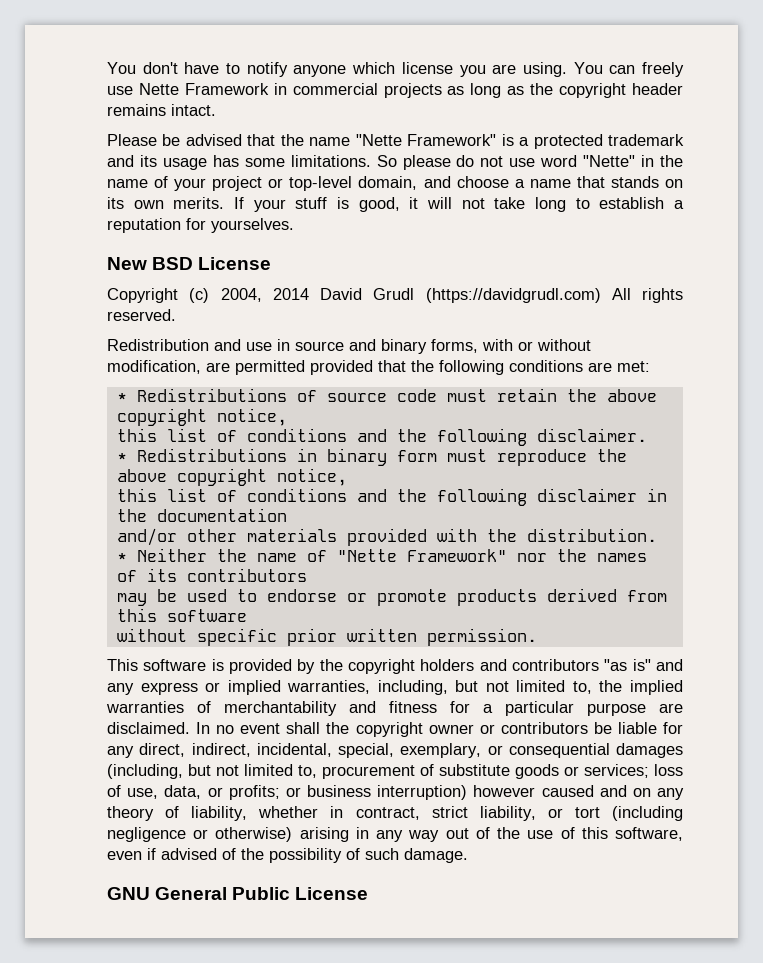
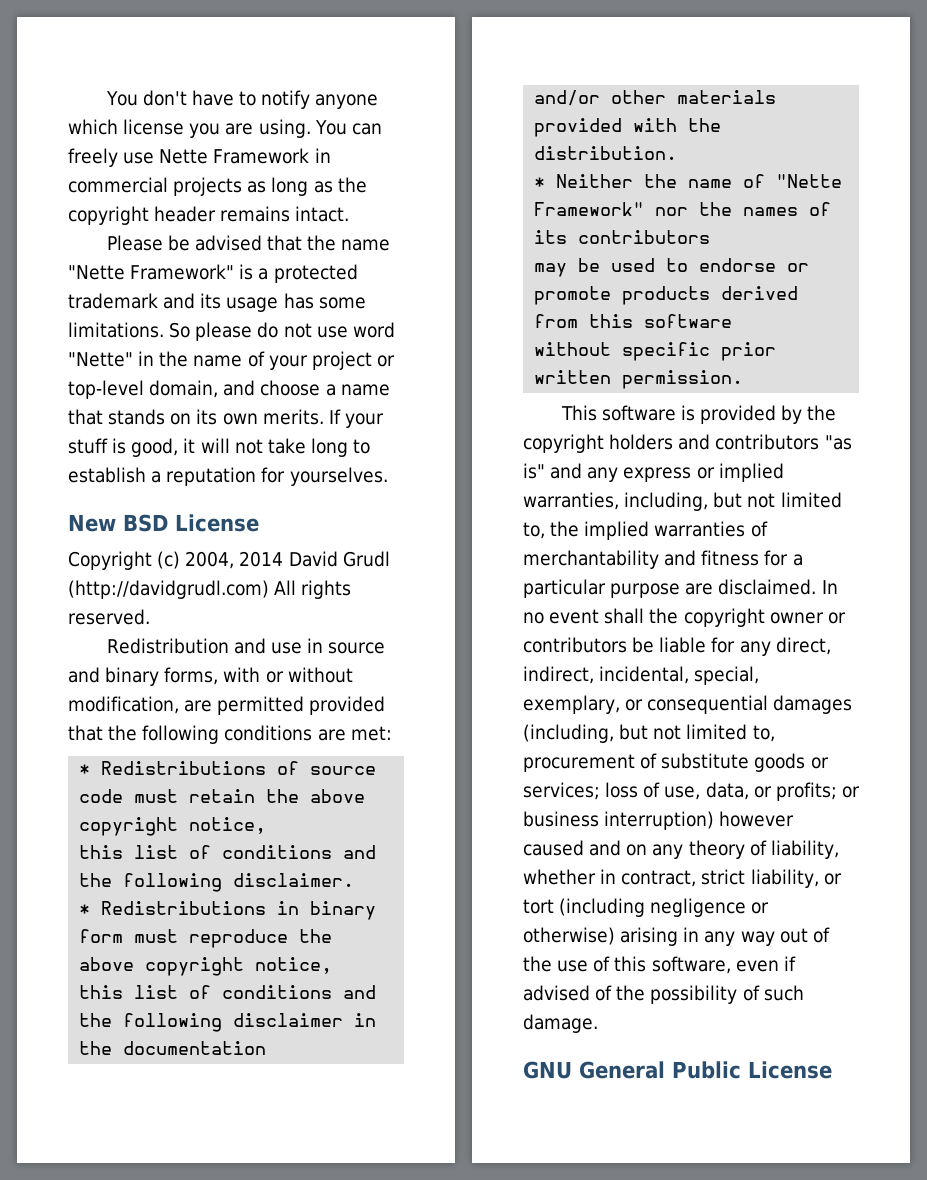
- Copyright (c) 2004, 2014 David Grudl (https://davidgrudl.com) All rights reserved.
+ Copyright (c) 2004, 2014 David Grudl (http://davidgrudl.com) All rights reserved.

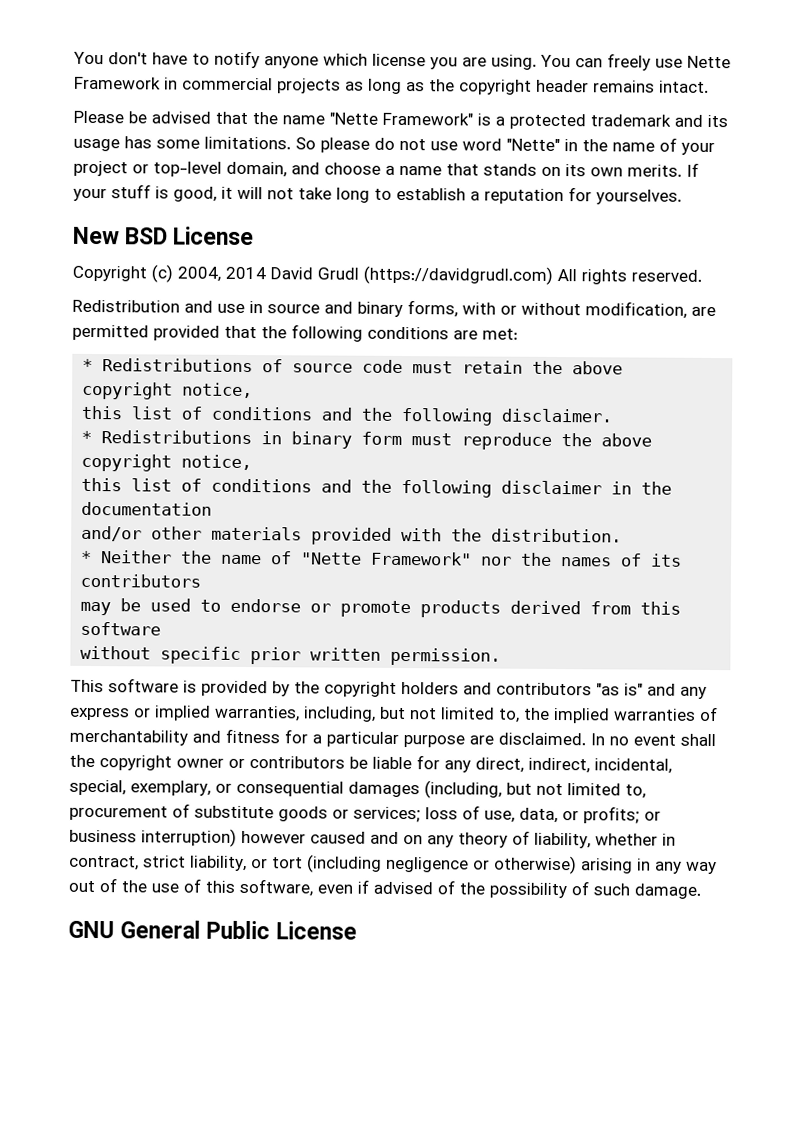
- Copyright (c) 2004, 2014 David Grudl (http://davidgrudl.com) All rights reserved.
+ Copyright (c) 2004, 2014 David Grudl (https://davidgrudl.com) All rights reserved.

